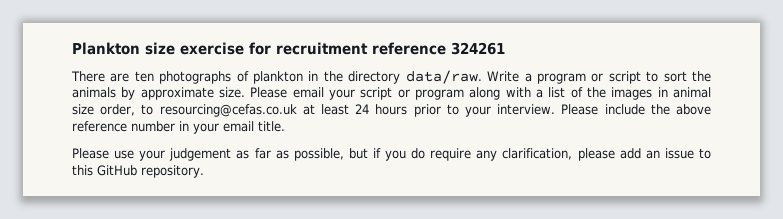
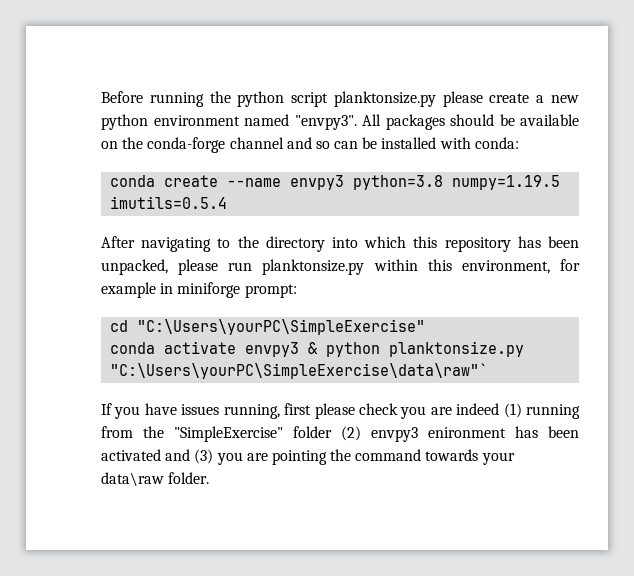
- Plankton size exercise for recruitment reference 324261
- There are ten photographs of plankton in the directory data/raw. Write a program or script to sort the animals by approximate size. Please email your script or program along with a list of the images in animal size order, to resourcing@cefas.co.uk at least 24 hours prior to your interview. Please include the above reference number in your email title.
- Please use your judgement as far as possible, but if you do require any clarification, please add an issue to this GitHub repository.
+ Before running the python script planktonsize.py please create a new python environment named "envpy3". All packages should be available on the conda-forge channel and so can be installed with conda:
+ conda create --name envpy3 python=3.8 numpy=1.19.5 imutils=0.5.4
+ After navigating to the directory into which this repository has been unpacked, please run planktonsize.py within this environment, for example in miniforge prompt:
+ cd "C:\Users\yourPC\SimpleExercise"
+ conda activate envpy3 & python planktonsize.py "C:\Users\yourPC\SimpleExercise\data\raw"`
+ If you have issues running, first please check you are indeed (1) running from the "SimpleExercise" folder (2) envpy3 enironment has been activated and (3) you are pointing the command towards your data\raw folder.

